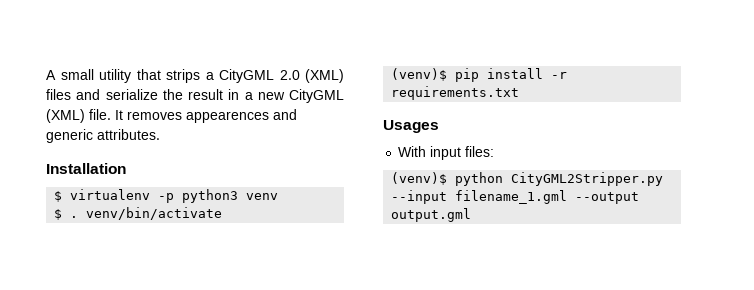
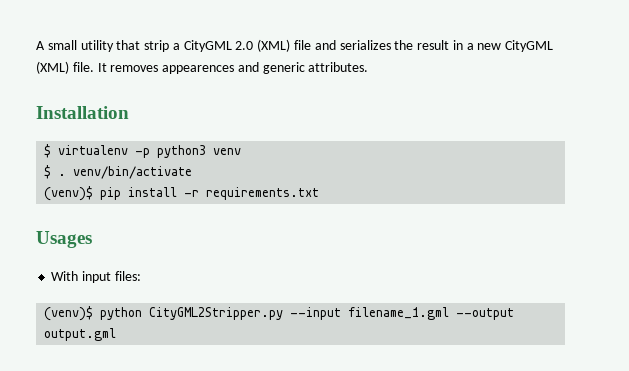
- A small utility that strips a CityGML 2.0 (XML) files and serialize the result in a new CityGML (XML) file.
+ A small utility that strip a CityGML 2.0 (XML) file and serializes the result in a new CityGML (XML) file.

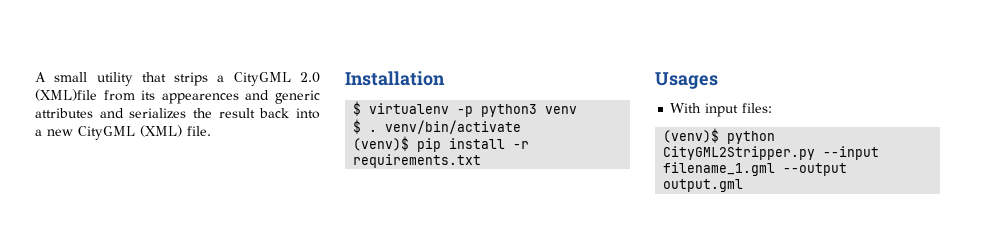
- A small utility that strip a CityGML 2.0 (XML) file and serializes the result in a new CityGML (XML) file. It removes appearences and generic attributes.
+ A small utility that strips a CityGML 2.0 (XML)file from its appearences and generic attributes and serializes the result back into a new CityGML (XML) file.

